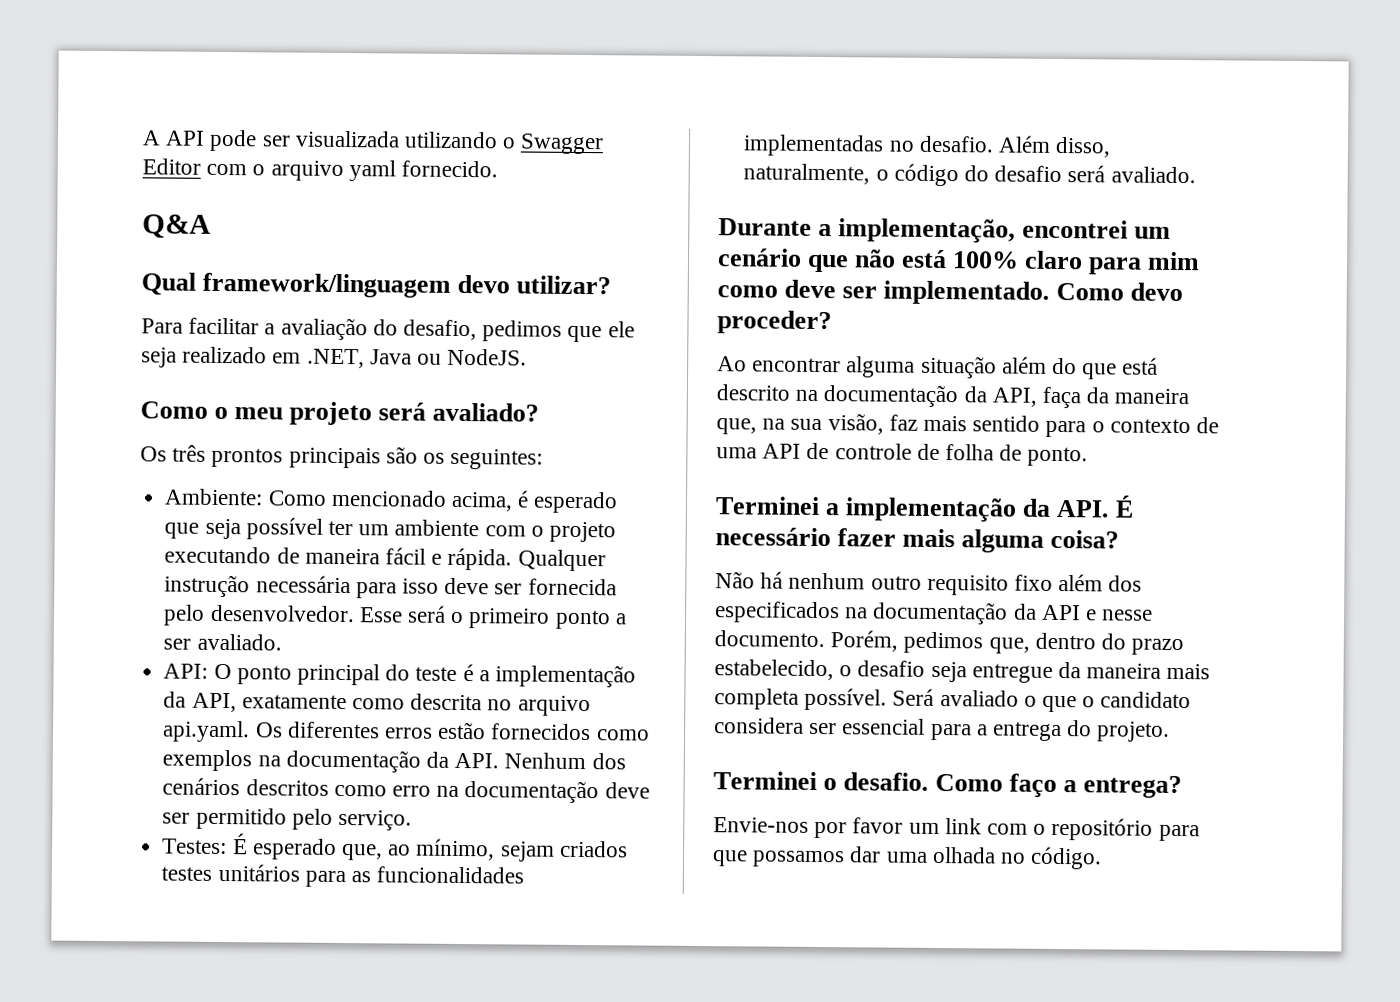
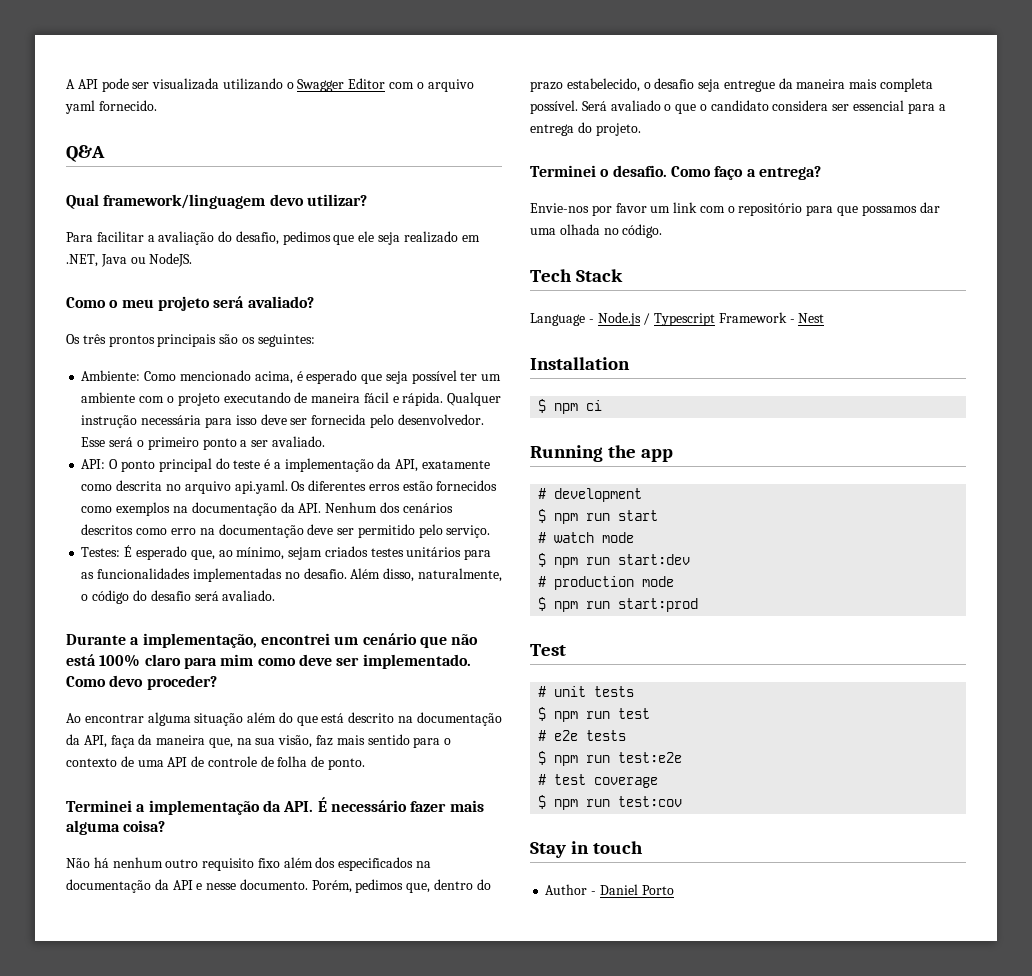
+ Tech Stack
+ Language - Node.js / Typescript Framework - Nest
+ Installation
+ $ npm ci
+ Running the app
+ # development
+ $ npm run start
+ # watch mode
+ $ npm run start:dev
+ # production mode
+ $ npm run start:prod
+ Test
+ # unit tests
+ $ npm run test
+ # e2e tests
+ $ npm run test:e2e
+ # test coverage
+ $ npm run test:cov
+ Stay in touch
+ Author - Daniel Porto

